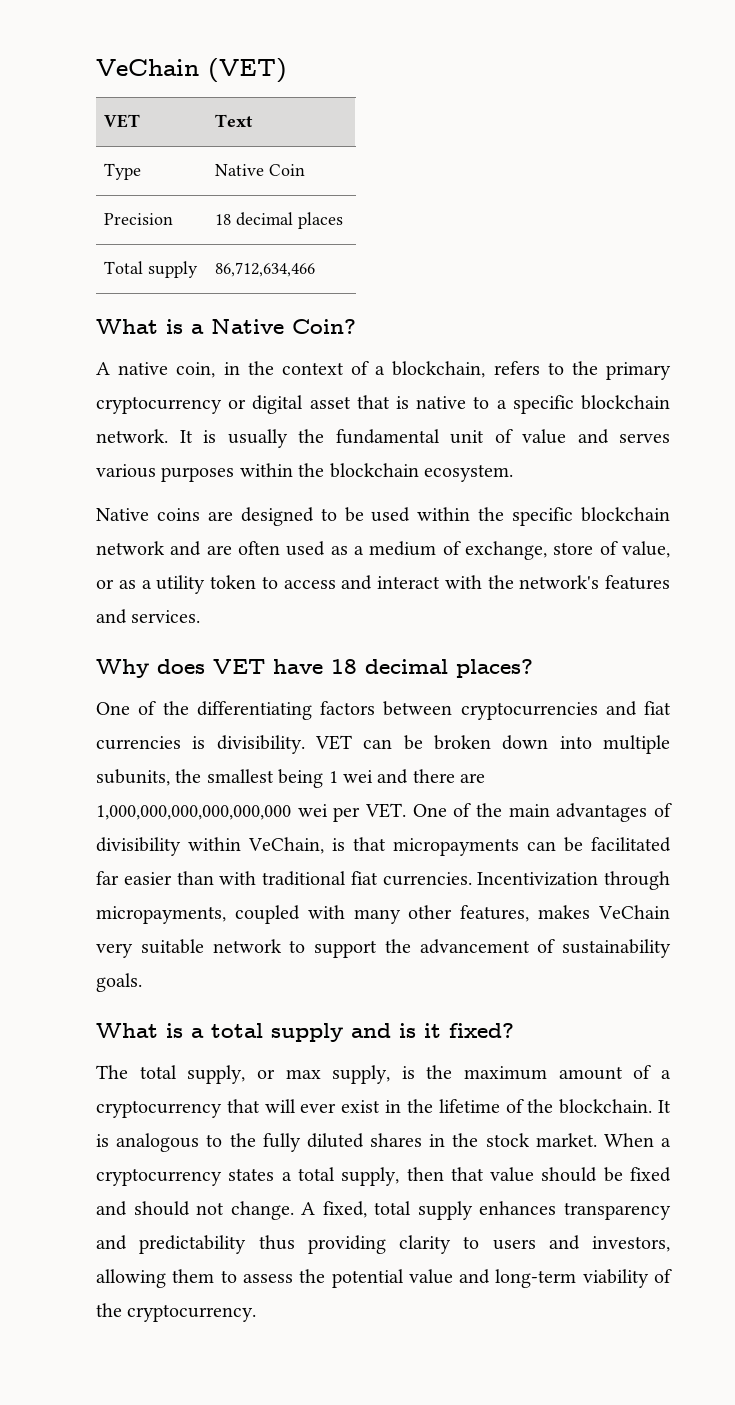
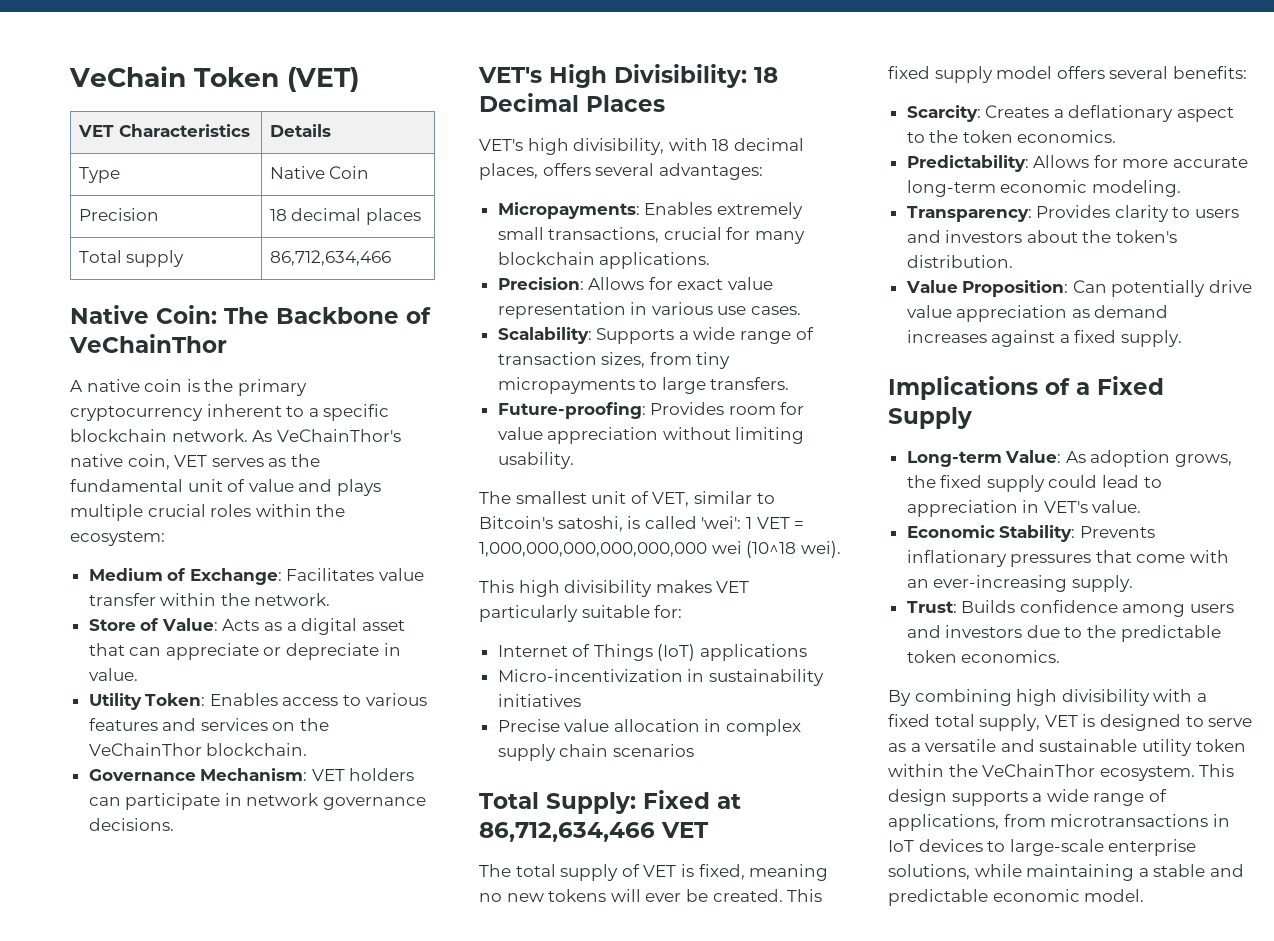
- VeChain (VET)
+ VeChain Token (VET)
- VET | Text
+ VET Characteristics | Details
- What is a Native Coin?
- A native coin, in the context of a blockchain, refers to the primary cryptocurrency or digital asset that is native to a specific blockchain network.
+ Native Coin: The Backbone of VeChainThor
+ A native coin is the primary cryptocurrency inherent to a specific blockchain network.
- It is usually the fundamental unit of value and serves various purposes within the blockchain ecosystem.
- Native coins are designed to be used within the specific blockchain network and are often used as a medium of exchange, store of value, or as a utility token to access and interact with the network's features and services.
- Why does VET have 18 decimal places?
- One of the differentiating factors between cryptocurrencies and fiat currencies is divisibility. VET can be broken down into multiple subunits, the smallest being 1 wei and there are 1,000,000,000,000,000,000 wei per VET. One of the main advantages of divisibility within VeChain, is that micropayments can be facilitated far easier than with traditional fiat currencies. Incentivization through micropayments, coupled with many other features, makes VeChain very suitable network to support the advancement of sustainability goals.
- What is a total supply and is it fixed?
- The total supply, or max supply, is the maximum amount of a cryptocurrency that will ever exist in the lifetime of the blockchain. It is analogous to the fully diluted shares in the stock market. When a cryptocurrency states a total supply, then that value should be fixed and should not change. A fixed, total supply enhances transparency and predictability thus providing clarity to users and investors, allowing them to assess the potential value and long-term viability of the cryptocurrency.
+ As VeChainThor's native coin, VET serves as the fundamental unit of value and plays multiple crucial roles within the ecosystem:
+ Medium of Exchange: Facilitates value transfer within the network.
+ Store of Value: Acts as a digital asset that can appreciate or depreciate in value.
+ Utility Token: Enables access to various features and services on the VeChainThor blockchain.
+ Governance Mechanism: VET holders can participate in network governance decisions.
+ VET's High Divisibility: 18 Decimal Places
+ VET's high divisibility, with 18 decimal places, offers several advantages:
+ Micropayments: Enables extremely small transactions, crucial for many blockchain applications.
+ Precision: Allows for exact value representation in various use cases.
+ Scalability: Supports a wide range of transaction sizes, from tiny micropayments to large transfers.
+ Future-proofing: Provides room for value appreciation without limiting usability.
+ The smallest unit of VET, similar to Bitcoin's satoshi, is called 'wei': 1 VET = 1,000,000,000,000,000,000 wei (10^18 wei).
+ This high divisibility makes VET particularly suitable for:
+ Internet of Things (IoT) applications
+ Micro-incentivization in sustainability initiatives
+ Precise value allocation in complex supply chain scenarios
+ Total Supply: Fixed at 86,712,634,466 VET
+ The total supply of VET is fixed, meaning no new tokens will ever be created. This fixed supply model offers several benefits:
+ Scarcity: Creates a deflationary aspect to the token economics.
+ Predictability: Allows for more accurate long-term economic modeling.
+ Transparency: Provides clarity to users and investors about the token's distribution.
+ Value Proposition: Can potentially drive value appreciation as demand increases against a fixed supply.
+ Implications of a Fixed Supply
+ Long-term Value: As adoption grows, the fixed supply could lead to appreciation in VET's value.
+ Economic Stability: Prevents inflationary pressures that come with an ever-increasing supply.
+ Trust: Builds confidence among users and investors due to the predictable token economics.
+ By combining high divisibility with a fixed total supply, VET is designed to serve as a versatile and sustainable utility token within the VeChainThor ecosystem. This design supports a wide range of applications, from microtransactions in IoT devices to large-scale enterprise solutions, while maintaining a stable and predictable economic model.

